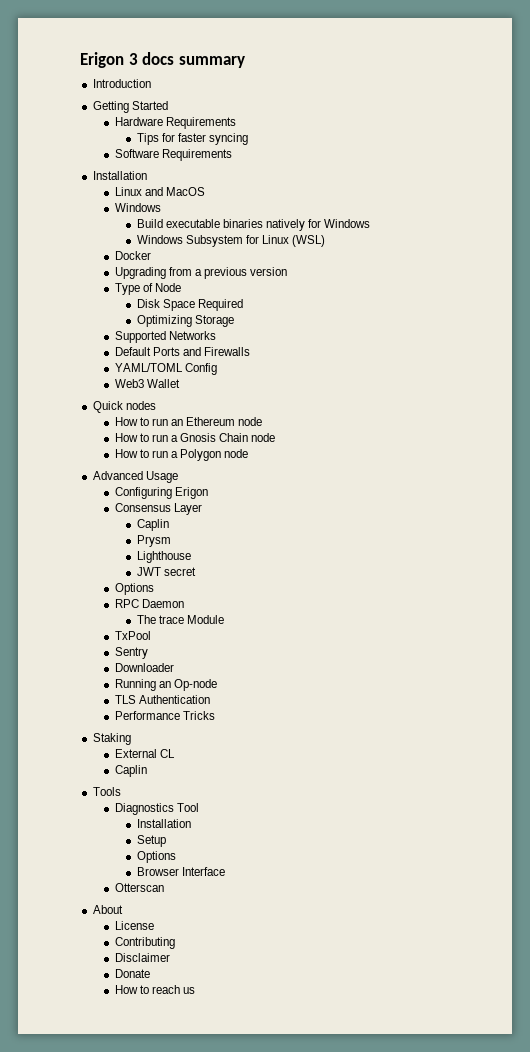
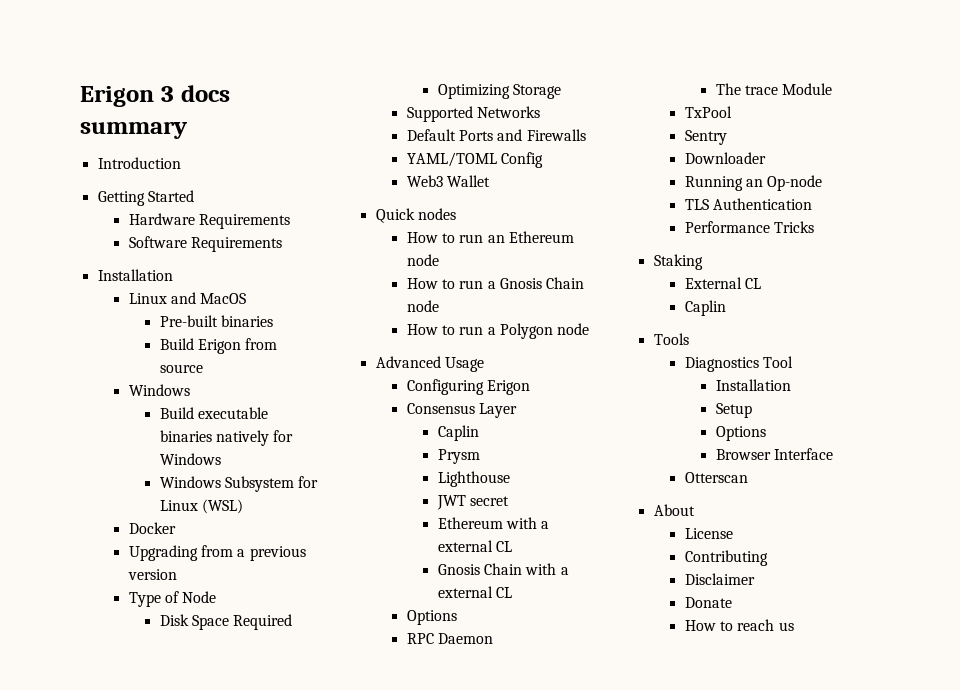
- Tips for faster syncing
+ Pre-built binaries
+ Build Erigon from source
+ Ethereum with a external CL
+ Gnosis Chain with a external CL

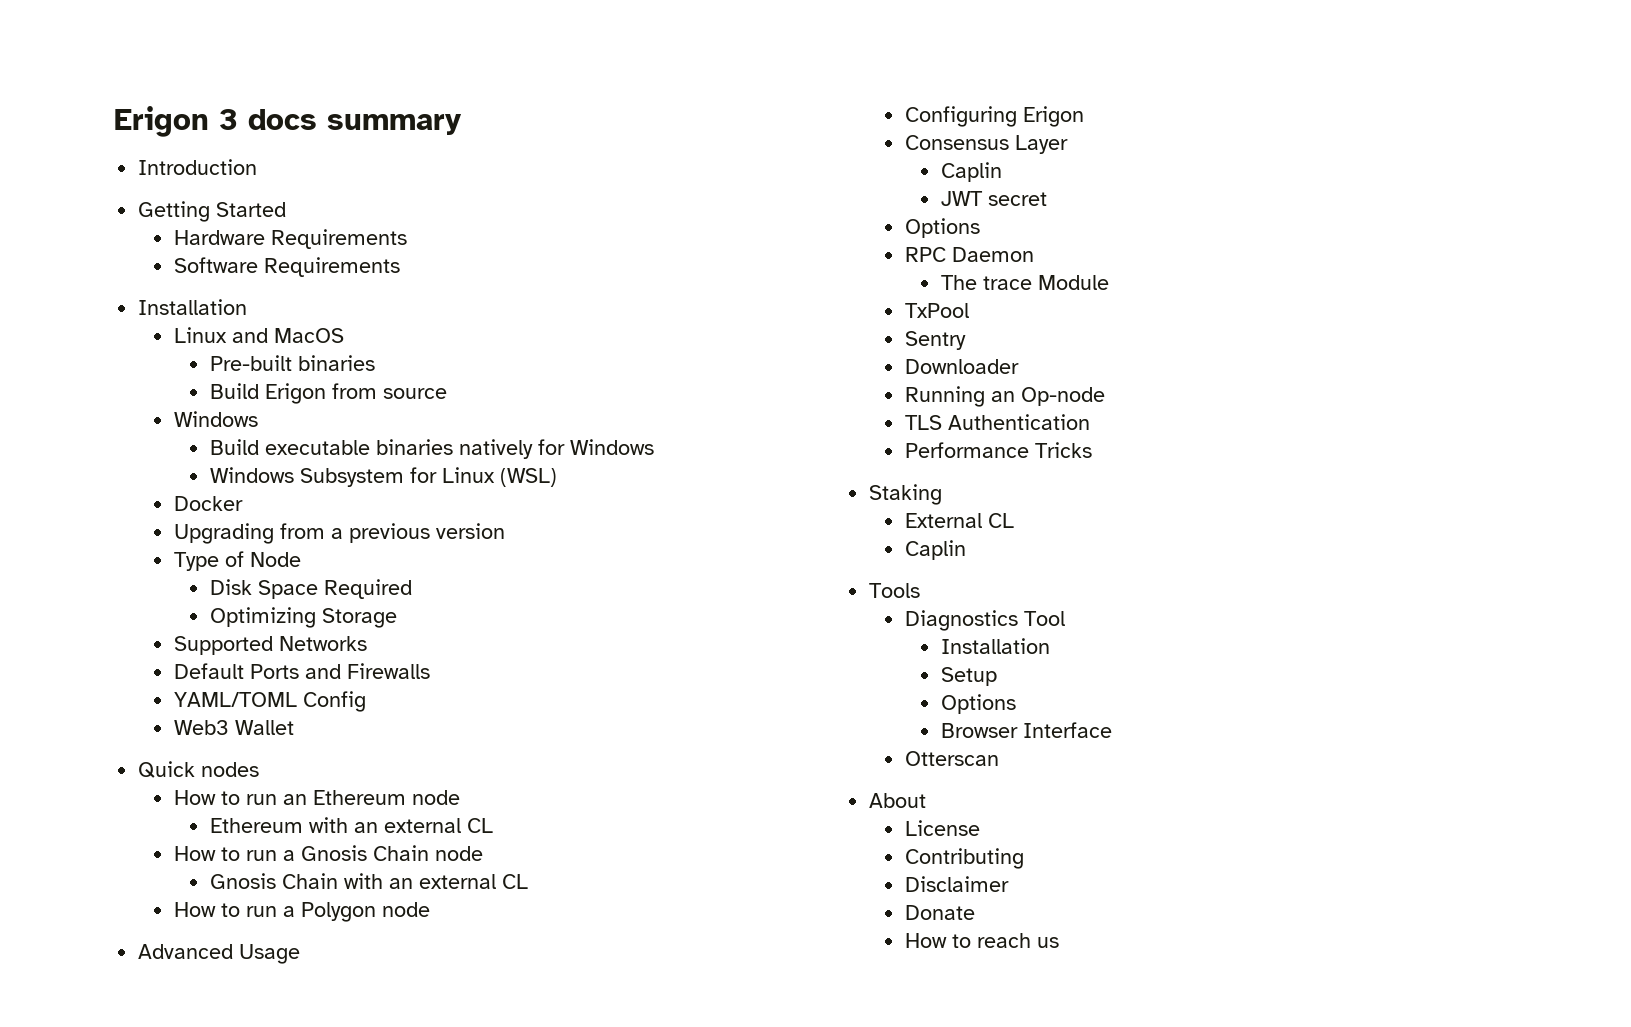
+ Ethereum with an external CL
+ Gnosis Chain with an external CL
- Prysm
- Lighthouse
- Ethereum with a external CL
- Gnosis Chain with a external CL

